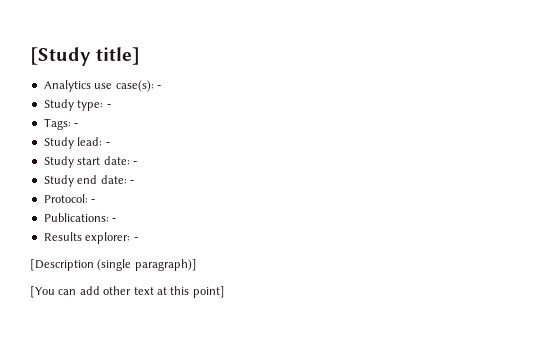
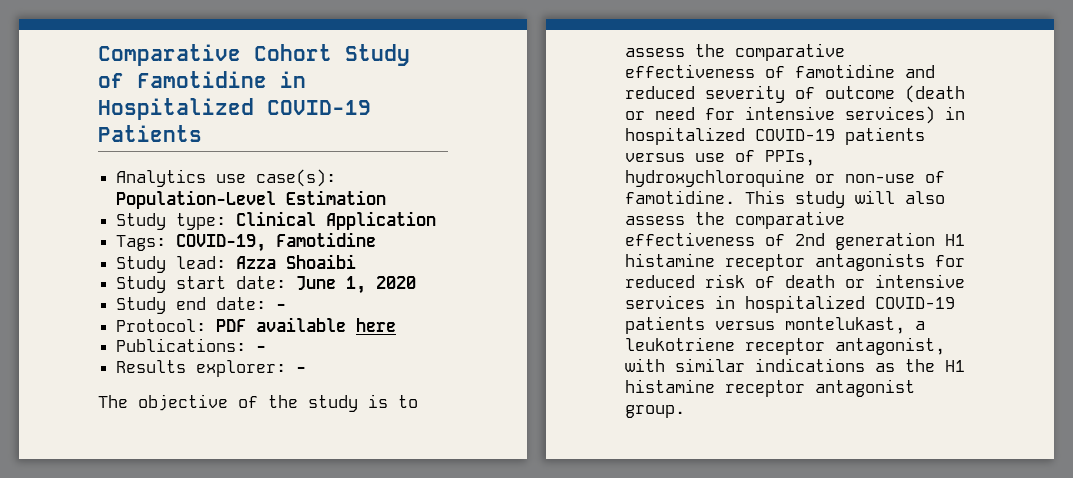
- [Study title]
+ Comparative Cohort Study of Famotidine in Hospitalized COVID-19 Patients
- Analytics use case(s): -
+ Analytics use case(s): Population-Level Estimation
- Study type: -
+ Study type: Clinical Application
- Tags: -
+ Tags: COVID-19, Famotidine
- Study lead: -
+ Study lead: Azza Shoaibi
- Study start date: -
+ Study start date: June 1, 2020
- Protocol: -
+ Protocol: PDF available here
- [Description (single paragraph)]
- [You can add other text at this point]
+ The objective of the study is to assess the comparative effectiveness of famotidine and reduced severity of outcome (death or need for intensive services) in hospitalized COVID-19 patients versus use of PPIs, hydroxychloroquine or non-use of famotidine. This study will also assess the comparative effectiveness of 2nd generation H1 histamine receptor antagonists for reduced risk of death or intensive services in hospitalized COVID-19 patients versus montelukast, a leukotriene receptor antagonist, with similar indications as the H1 histamine receptor antagonist group.

